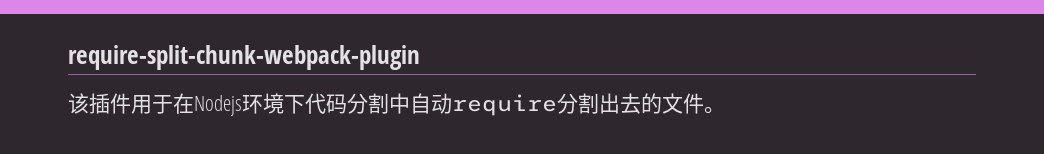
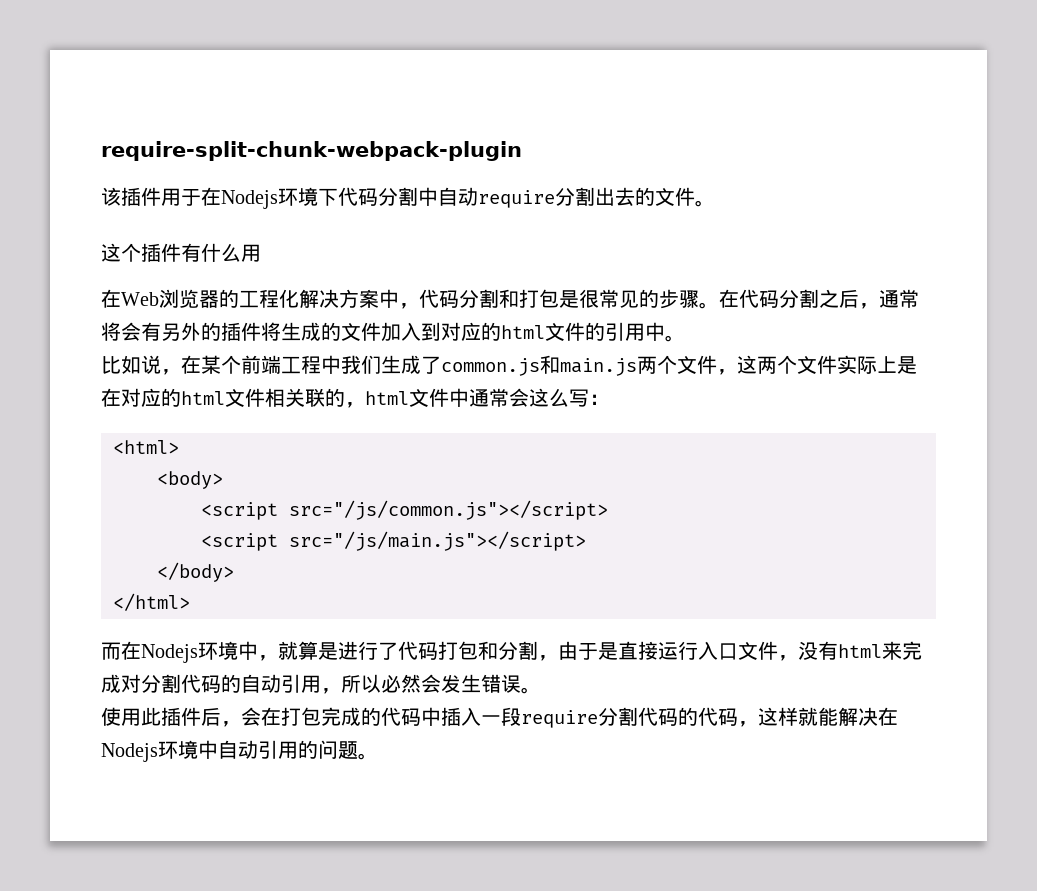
+ 这个插件有什么用
+ 在Web浏览器的工程化解决方案中，代码分割和打包是很常见的步骤。在代码分割之后，通常将会有另外的插件将生成的文件加入到对应的html文件的引用中。
+ 比如说，在某个前端工程中我们生成了common.js和main.js两个文件，这两个文件实际上是在对应的html文件相关联的，html文件中通常会这么写：
+ <html>
+ <body>
+ <script src="/js/common.js"></script>
+ <script src="/js/main.js"></script>
+ </body>
+ </html>
+ 而在Nodejs环境中，就算是进行了代码打包和分割，由于是直接运行入口文件，没有html来完成对分割代码的自动引用，所以必然会发生错误。
+ 使用此插件后，会在打包完成的代码中插入一段require分割代码的代码，这样就能解决在Nodejs环境中自动引用的问题。

